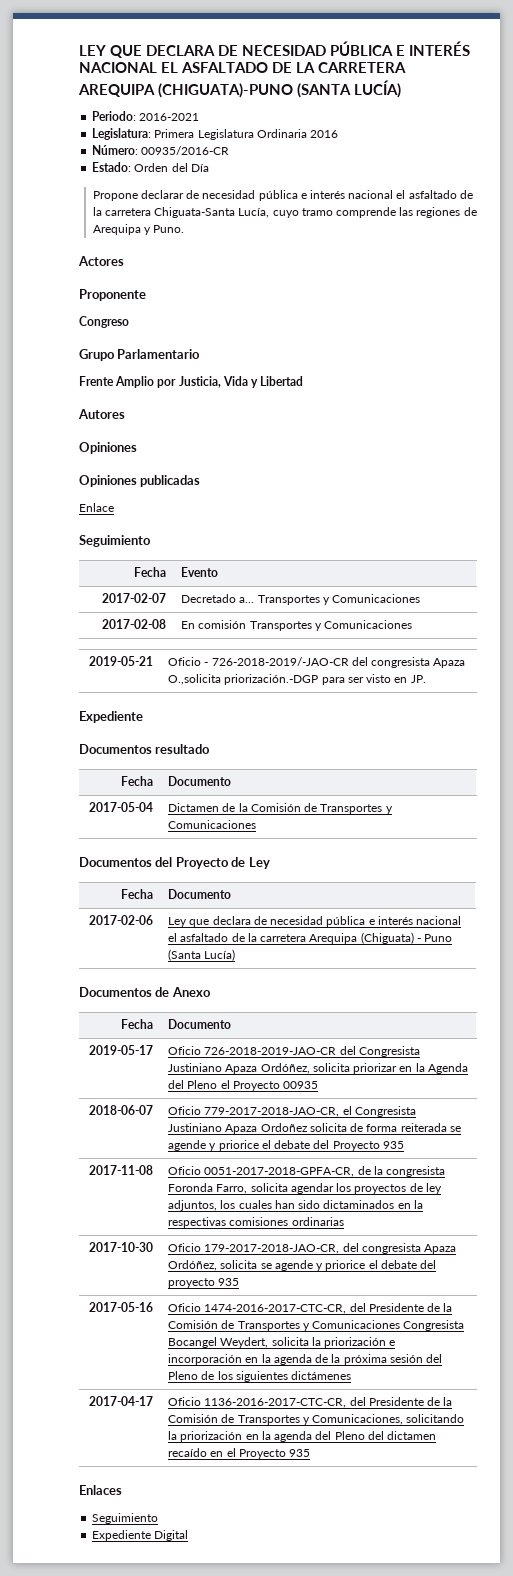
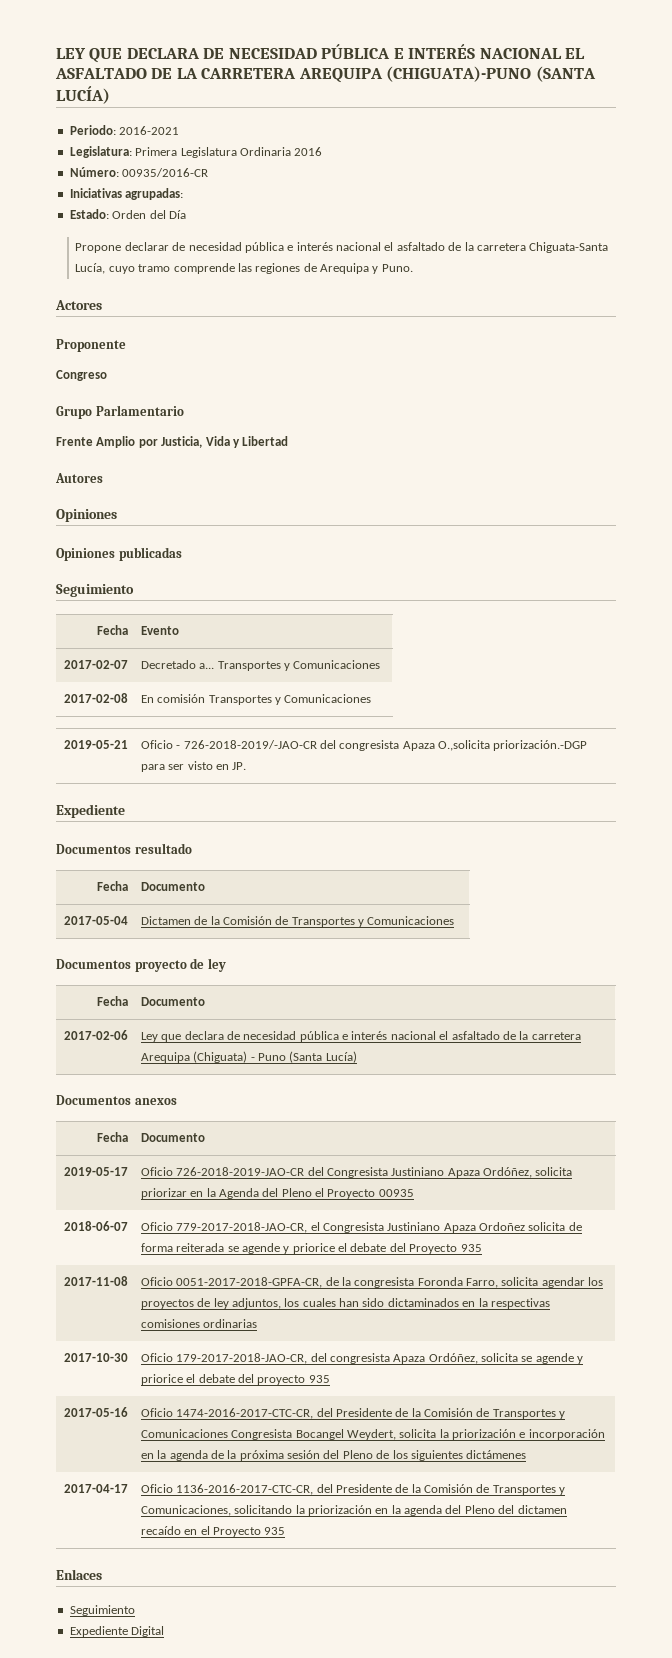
+ Iniciativas agrupadas:
- Enlace
- Documentos del Proyecto de Ley
+ Documentos proyecto de ley
- Documentos de Anexo
+ Documentos anexos

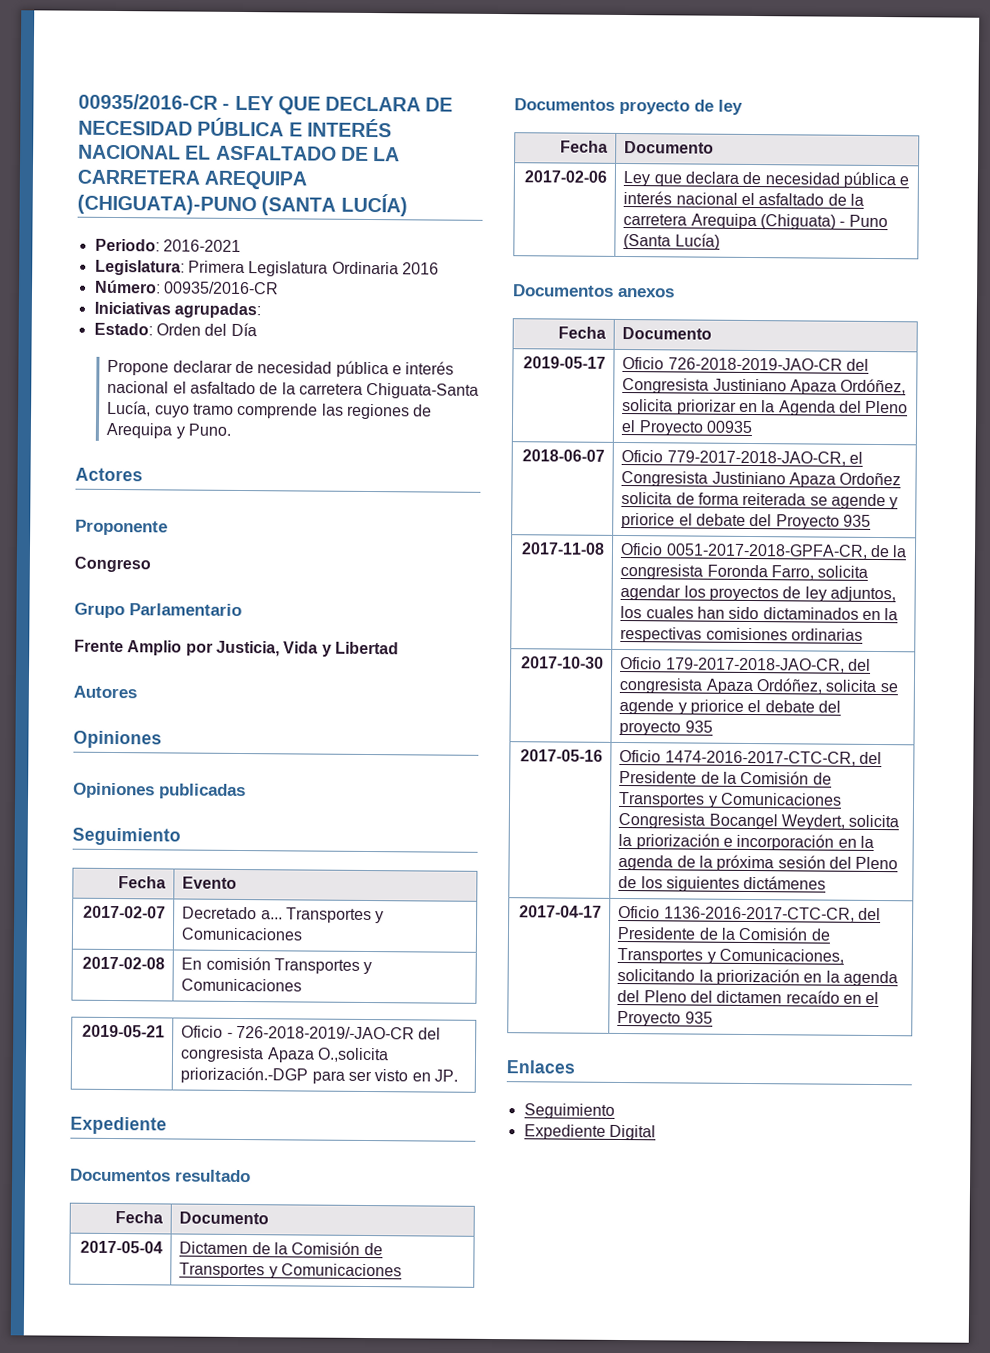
- LEY QUE DECLARA DE NECESIDAD PÚBLICA E INTERÉS NACIONAL EL ASFALTADO DE LA CARRETERA AREQUIPA (CHIGUATA)-PUNO (SANTA LUCÍA)
+ 00935/2016-CR - LEY QUE DECLARA DE NECESIDAD PÚBLICA E INTERÉS NACIONAL EL ASFALTADO DE LA CARRETERA AREQUIPA (CHIGUATA)-PUNO (SANTA LUCÍA)

